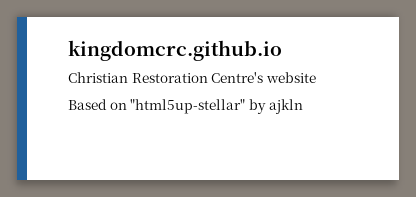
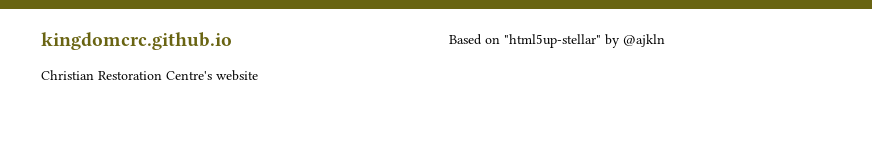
- Based on "html5up-stellar" by ajkln
+ Based on "html5up-stellar" by @ajkln

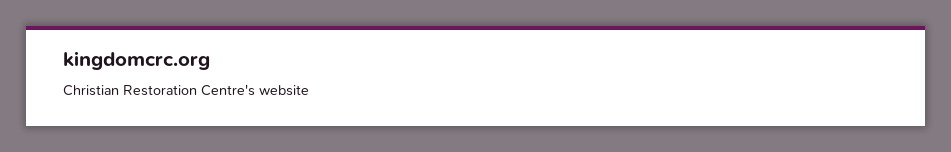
- kingdomcrc.github.io
+ kingdomcrc.org
- Based on "html5up-stellar" by @ajkln

